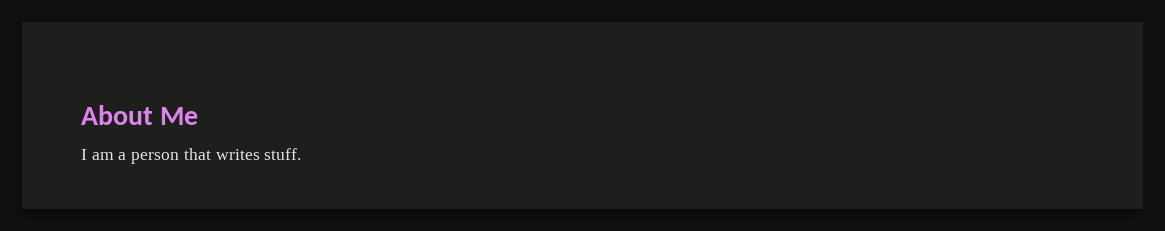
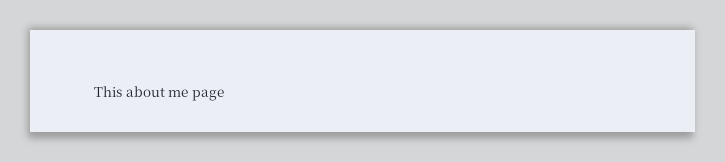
- About Me
- I am a person that writes stuff.
+ This about me page

